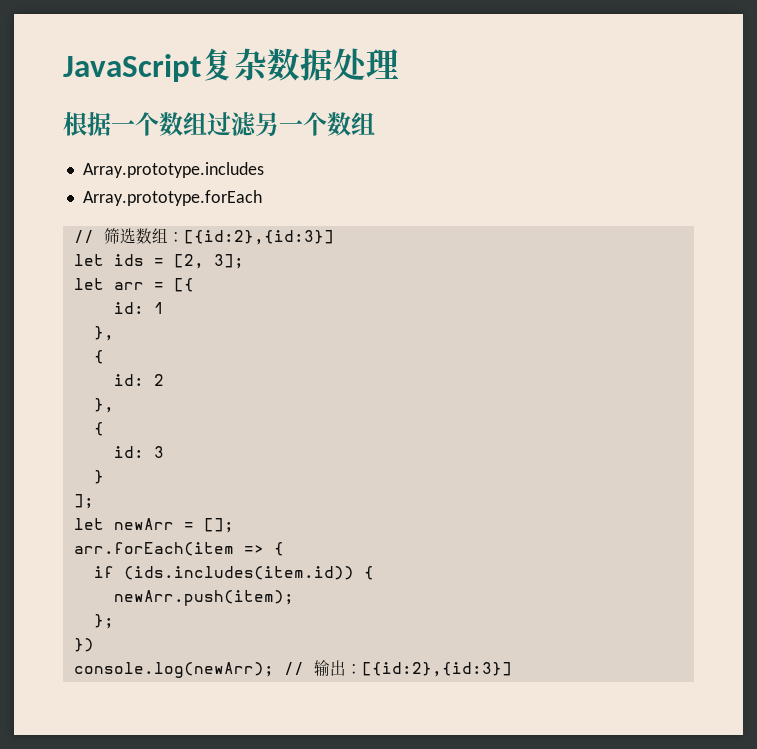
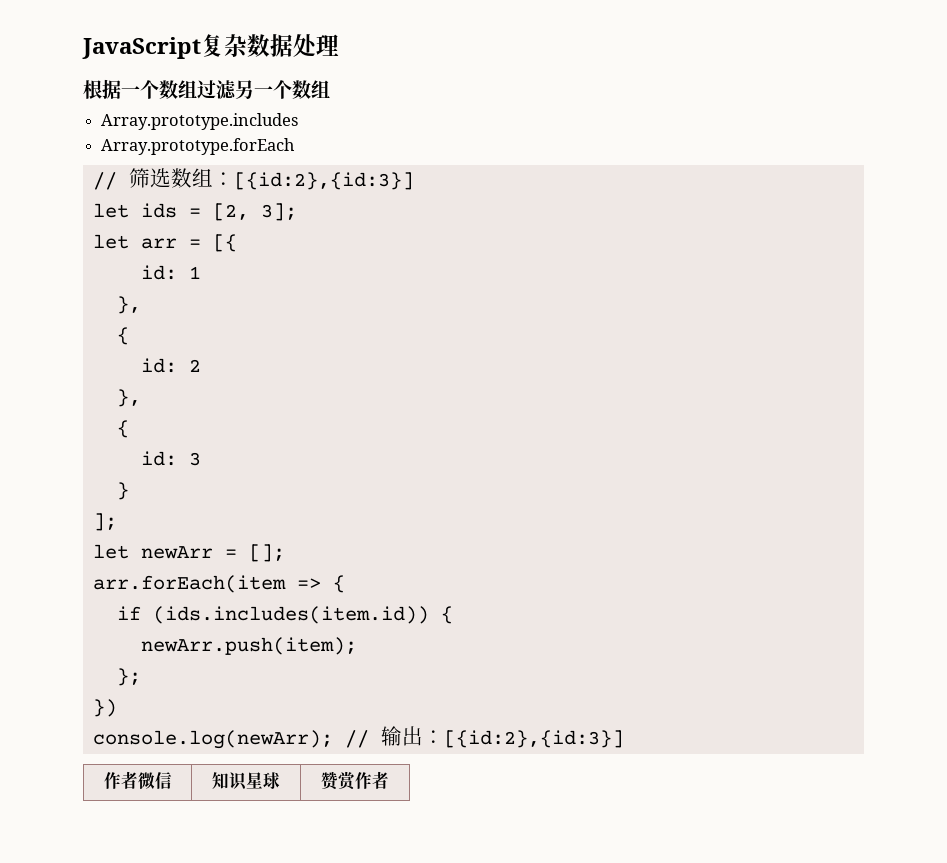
+ 作者微信 | 知识星球 | 赞赏作者

